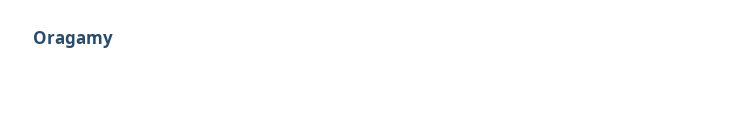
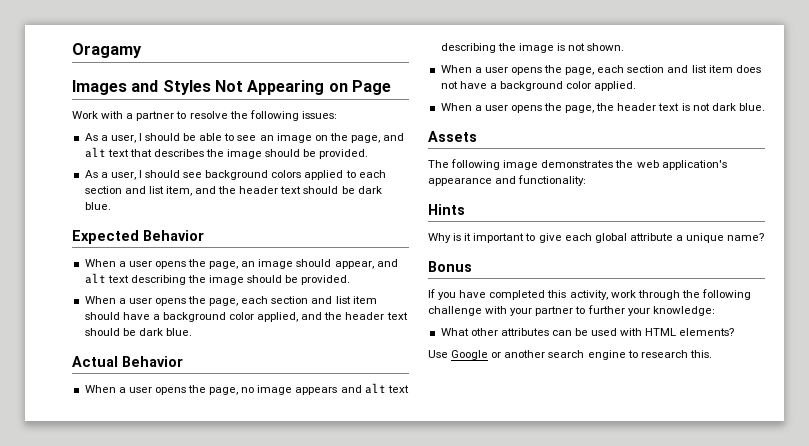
+ Images and Styles Not Appearing on Page
+ Work with a partner to resolve the following issues:
+ As a user, I should be able to see an image on the page, and alt text that describes the image should be provided.
+ As a user, I should see background colors applied to each section and list item, and the header text should be dark blue.
+ Expected Behavior
+ When a user opens the page, an image should appear, and alt text describing the image should be provided.
+ When a user opens the page, each section and list item should have a background color applied, and the header text should be dark blue.
+ Actual Behavior
+ When a user opens the page, no image appears and alt text describing the image is not shown.
+ When a user opens the page, each section and list item does not have a background color applied.
+ When a user opens the page, the header text is not dark blue.
+ Assets
+ The following image demonstrates the web application's appearance and functionality:
+ Hints
+ Why is it important to give each global attribute a unique name?
+ Bonus
+ If you have completed this activity, work through the following challenge with your partner to further your knowledge:
+ What other attributes can be used with HTML elements?
+ Use Google or another search engine to research this.

